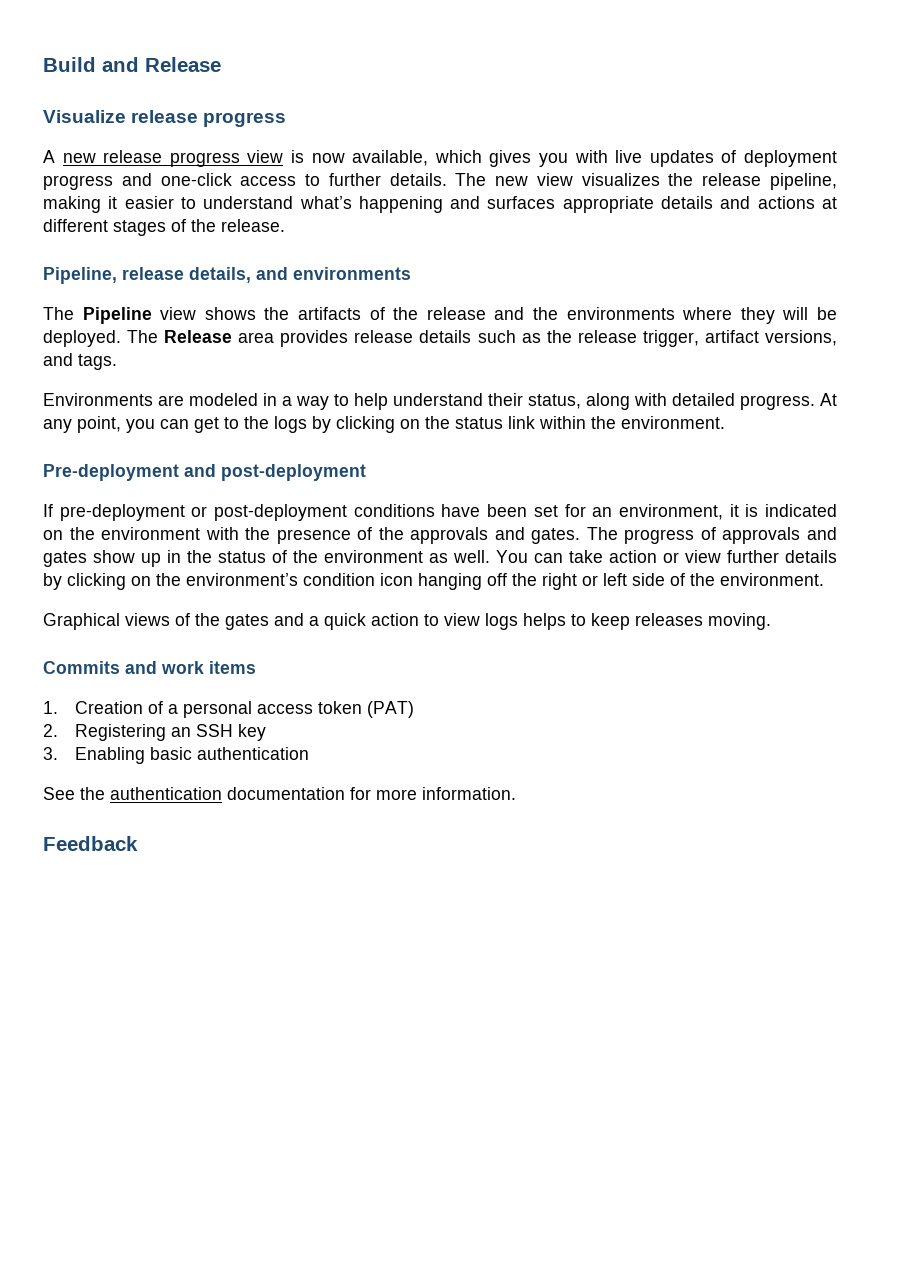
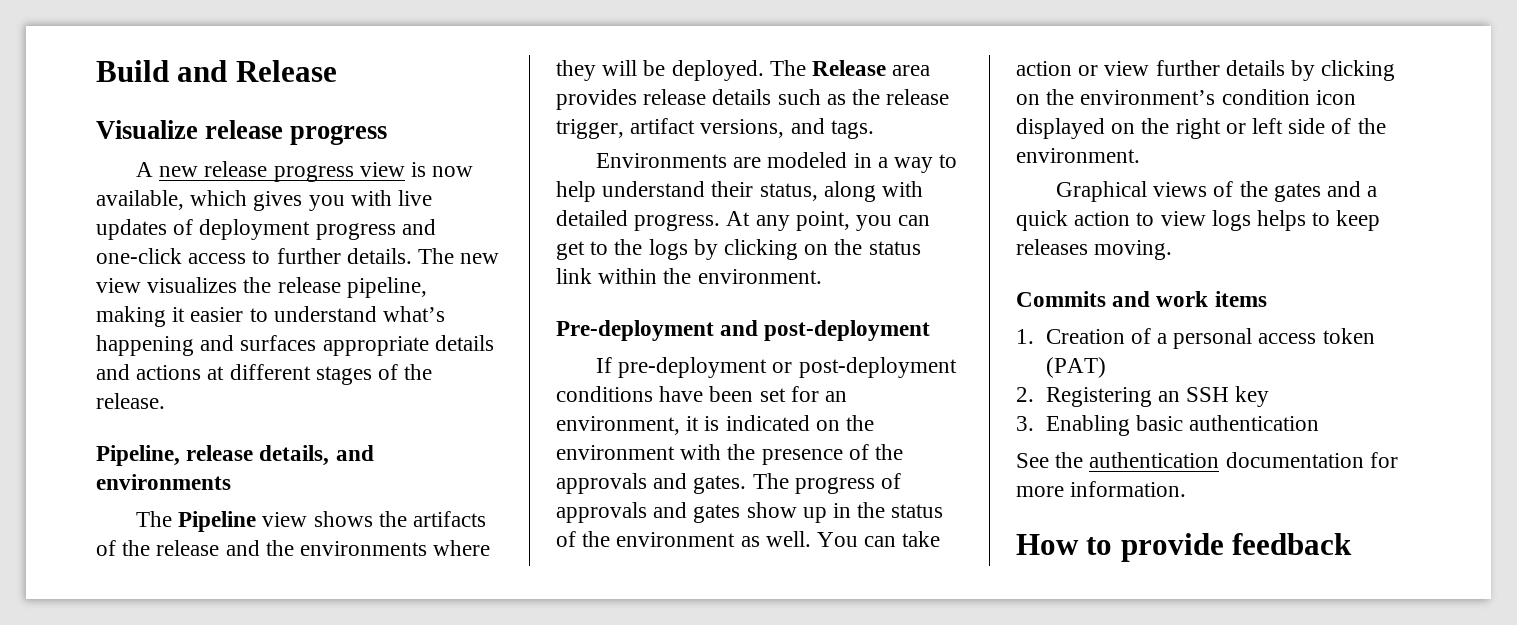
- You can take action or view further details by clicking on the environment’s condition icon hanging off the right or left side of the environment.
+ You can take action or view further details by clicking on the environment’s condition icon displayed on the right or left side of the environment.
- Feedback
+ How to provide feedback

